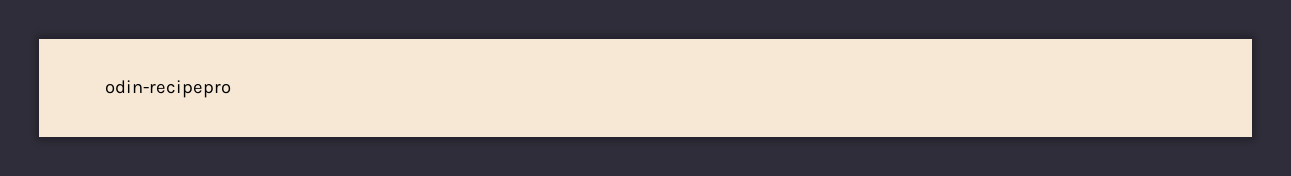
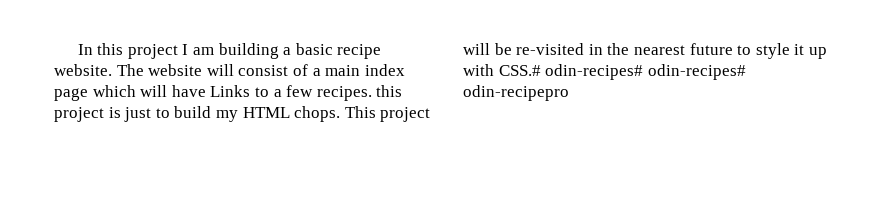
- odin-recipepro
+ In this project I am building a basic recipe website. The website will consist of a main index page which will have Links to a few recipes. this project is just to build my HTML chops. This project will be re-visited in the nearest future to style it up with CSS.# odin-recipes# odin-recipes# odin-recipepro

